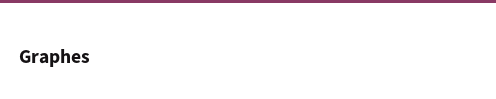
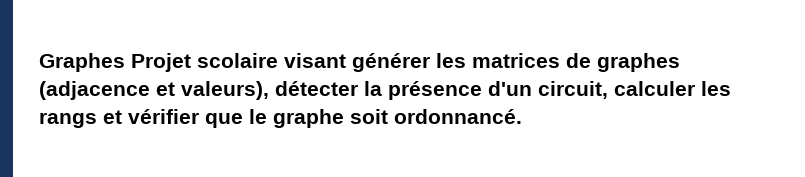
- Graphes
+ Graphes Projet scolaire visant générer les matrices de graphes (adjacence et valeurs), détecter la présence d'un circuit, calculer les rangs et vérifier que le graphe soit ordonnancé.

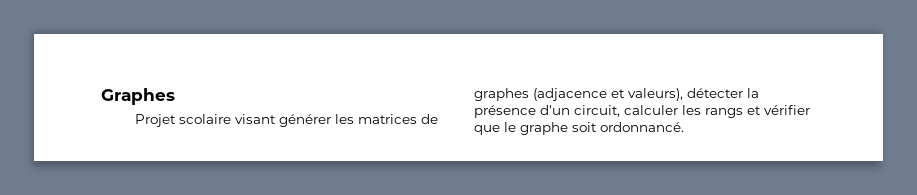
- Graphes Projet scolaire visant générer les matrices de graphes (adjacence et valeurs), détecter la présence d'un circuit, calculer les rangs et vérifier que le graphe soit ordonnancé.
+ Graphes
+ Projet scolaire visant générer les matrices de graphes (adjacence et valeurs), détecter la présence d'un circuit, calculer les rangs et vérifier que le graphe soit ordonnancé.

